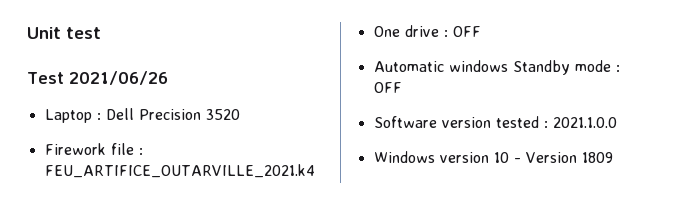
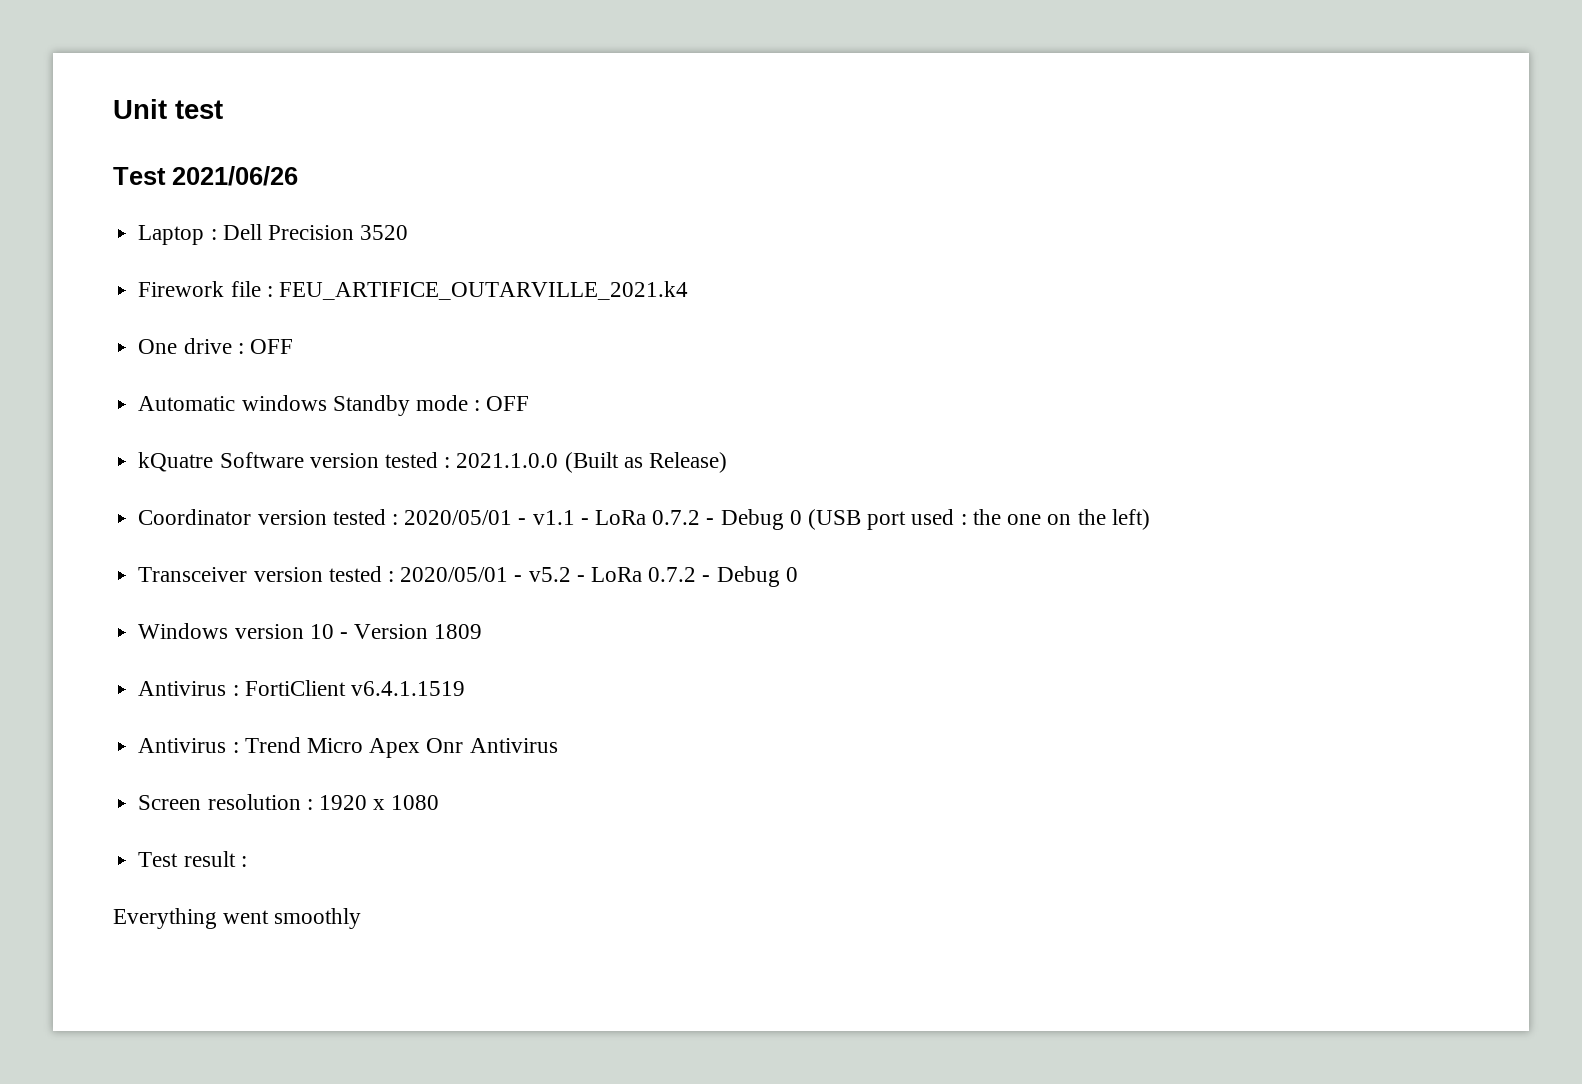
- Software version tested : 2021.1.0.0
+ kQuatre Software version tested : 2021.1.0.0 (Built as Release)
+ Coordinator version tested : 2020/05/01 - v1.1 - LoRa 0.7.2 - Debug 0 (USB port used : the one on the left)
+ Transceiver version tested : 2020/05/01 - v5.2 - LoRa 0.7.2 - Debug 0
+ Antivirus : FortiClient v6.4.1.1519
+ Antivirus : Trend Micro Apex Onr Antivirus
+ Screen resolution : 1920 x 1080
+ Test result :
+ Everything went smoothly

